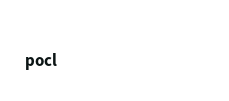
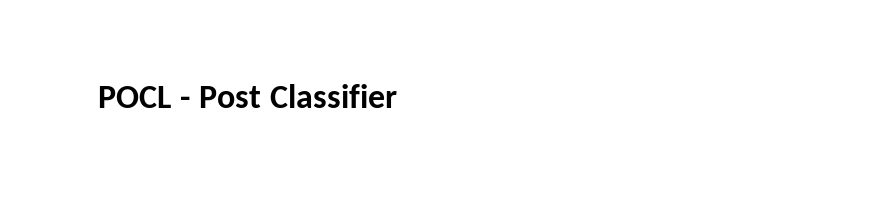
- pocl
+ POCL - Post Classifier

